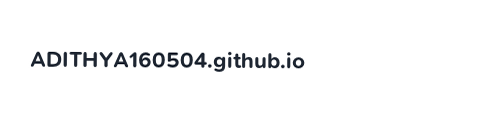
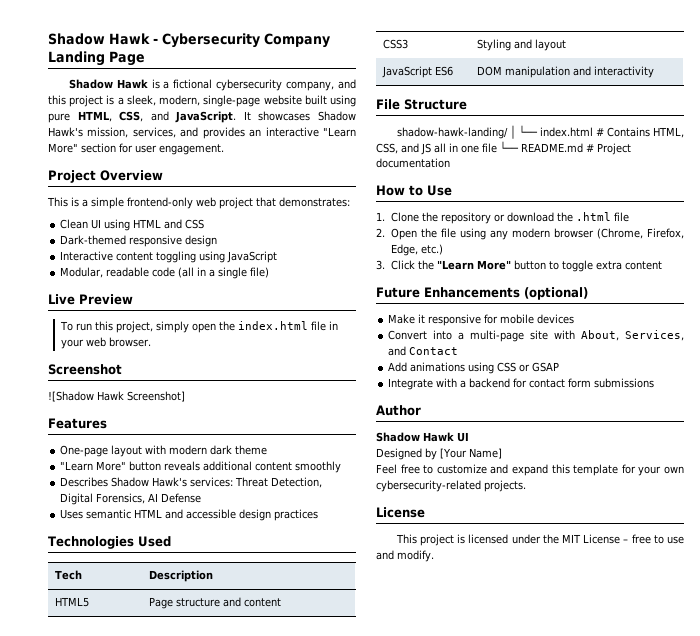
- ADITHYA160504.github.io
+ Shadow Hawk - Cybersecurity Company Landing Page
+ Shadow Hawk is a fictional cybersecurity company, and this project is a sleek, modern, single-page website built using pure HTML, CSS, and JavaScript. It showcases Shadow Hawk's mission, services, and provides an interactive "Learn More" section for user engagement.
+ Project Overview
+ This is a simple frontend-only web project that demonstrates:
+ Clean UI using HTML and CSS
+ Dark-themed responsive design
+ Interactive content toggling using JavaScript
+ Modular, readable code (all in a single file)
+ Live Preview
+ To run this project, simply open the index.html file in your web browser.
+ Screenshot
+ ![Shadow Hawk Screenshot]
+ Features
+ One-page layout with modern dark theme
+ "Learn More" button reveals additional content smoothly
+ Describes Shadow Hawk's services: Threat Detection, Digital Forensics, AI Defense
+ Uses semantic HTML and accessible design practices
+ Technologies Used
+ Tech | Description
+ HTML5 | Page structure and content
+ CSS3 | Styling and layout
+ JavaScript ES6 | DOM manipulation and interactivity
+ File Structure
+ shadow-hawk-landing/ │ └── index.html # Contains HTML, CSS, and JS all in one file └── README.md # Project documentation
+ How to Use
+ 1. Clone the repository or download the .html file
+ 2. Open the file using any modern browser (Chrome, Firefox, Edge, etc.)
+ 3. Click the "Learn More" button to toggle extra content
+ Future Enhancements (optional)
+ Make it responsive for mobile devices
+ Convert into a multi-page site with About, Services, and Contact
+ Add animations using CSS or GSAP
+ Integrate with a backend for contact form submissions
+ Author
+ Shadow Hawk UI
+ Designed by [Your Name]
+ Feel free to customize and expand this template for your own cybersecurity-related projects.
+ License
+ This project is licensed under the MIT License – free to use and modify.

